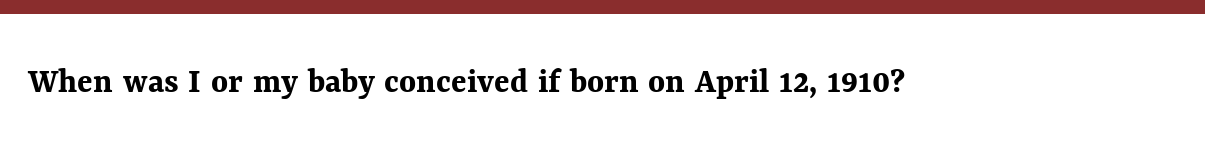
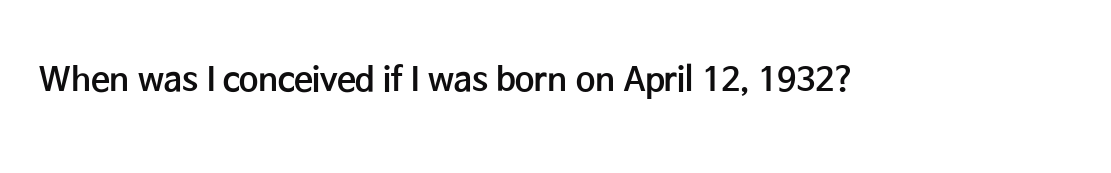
- When was I or my baby conceived if born on April 12, 1910?
+ When was I conceived if I was born on April 12, 1932?

